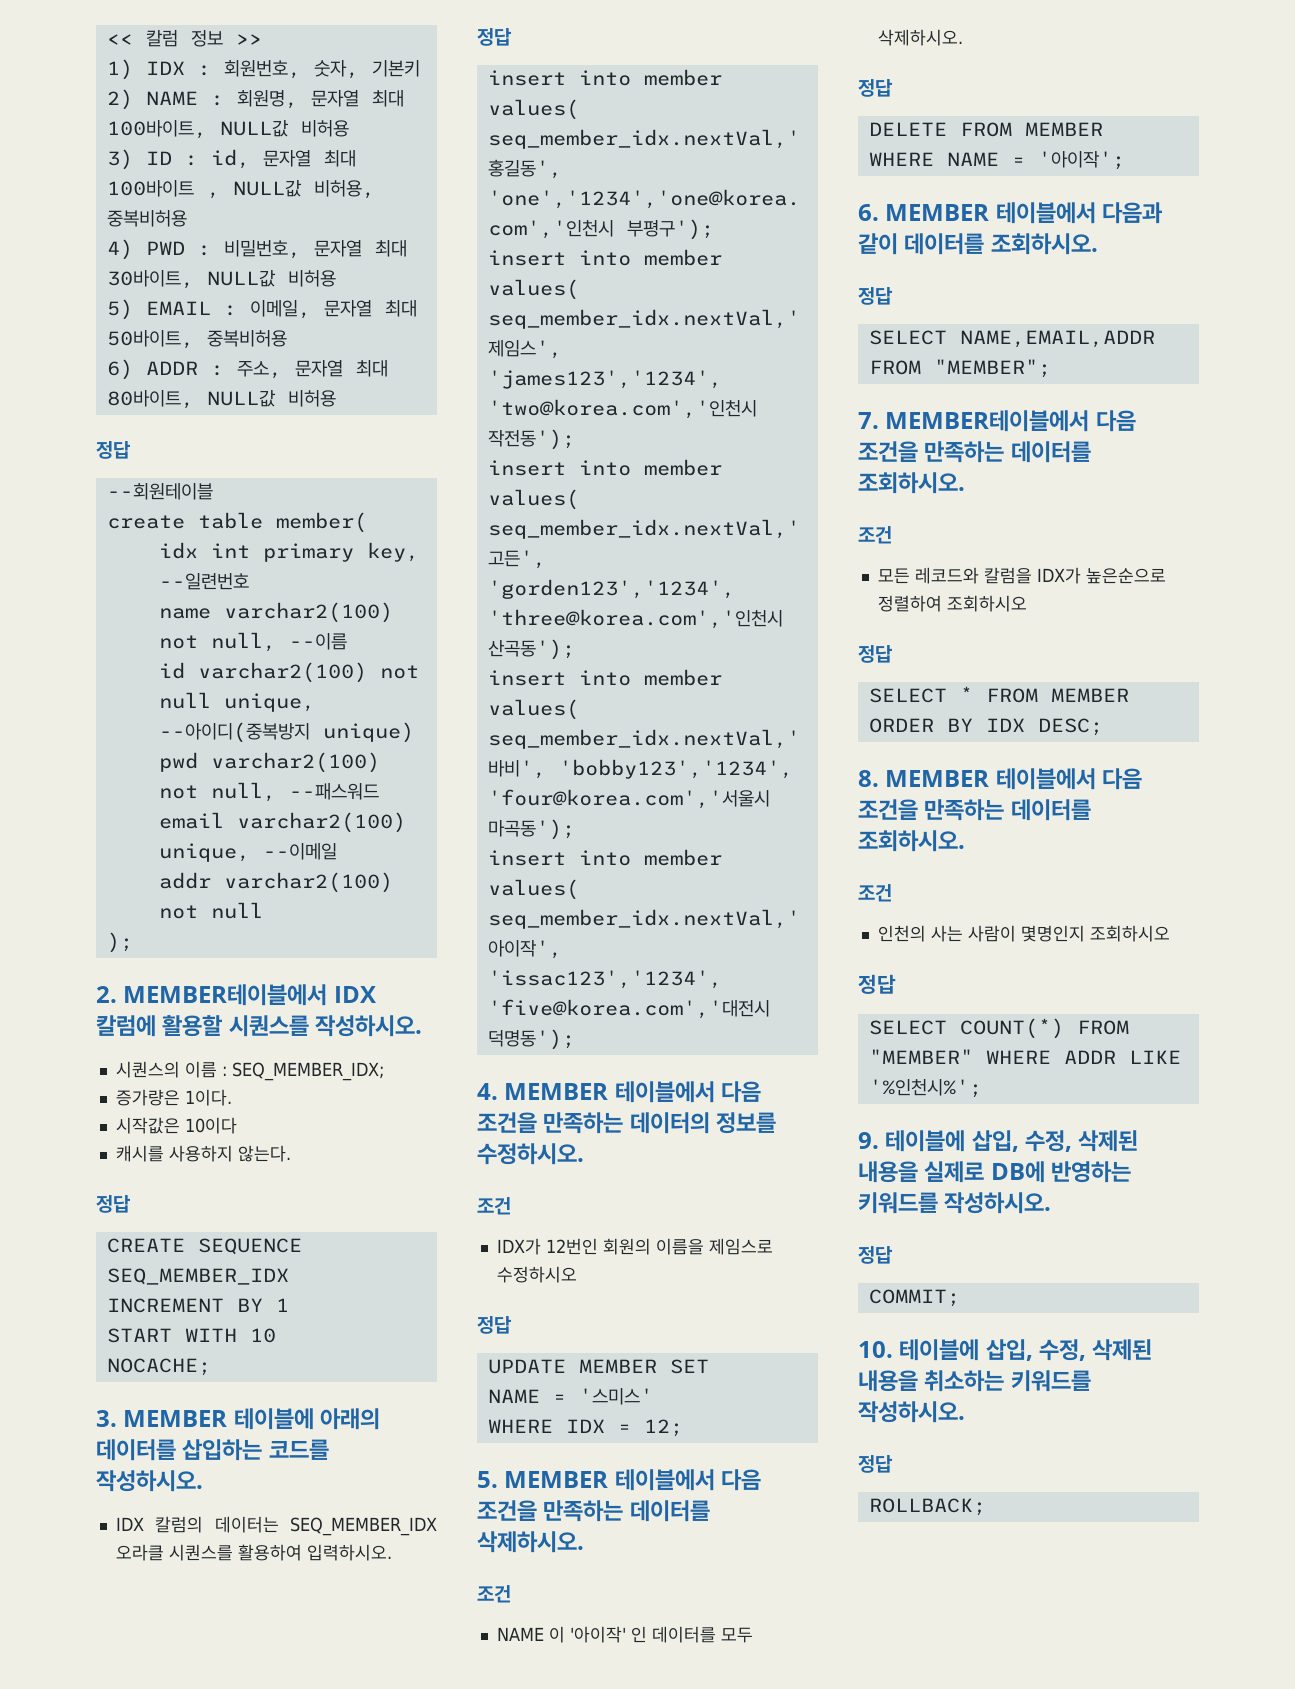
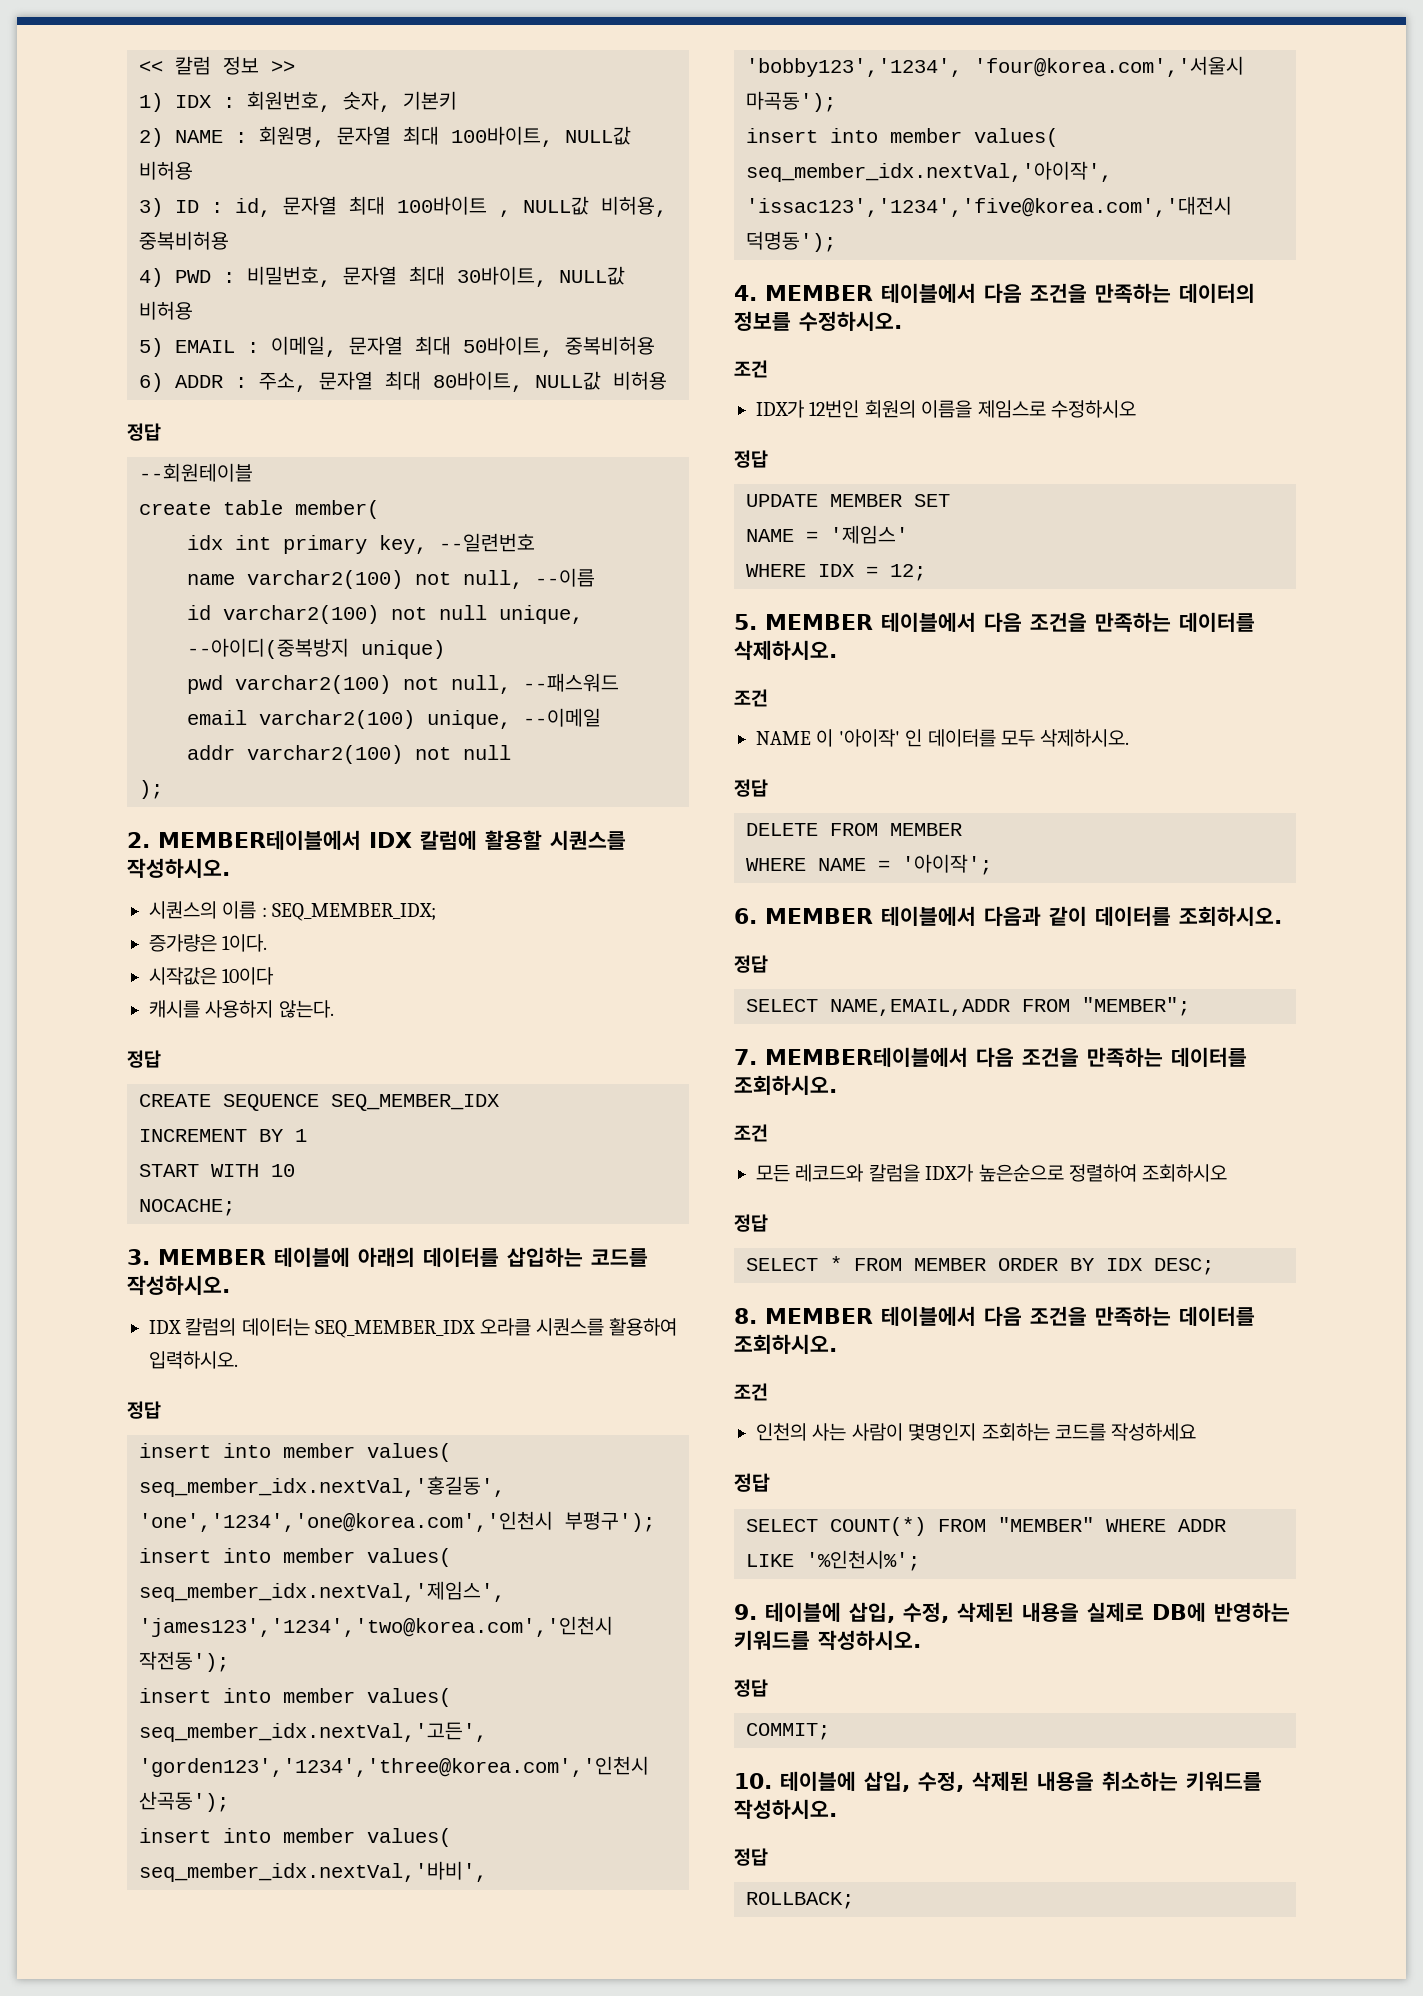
- NAME = '스미스'
+ NAME = '제임스'
- 인천의 사는 사람이 몇명인지 조회하시오
+ 인천의 사는 사람이 몇명인지 조회하는 코드를 작성하세요

